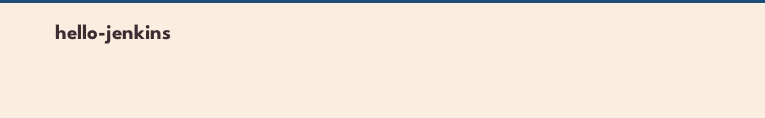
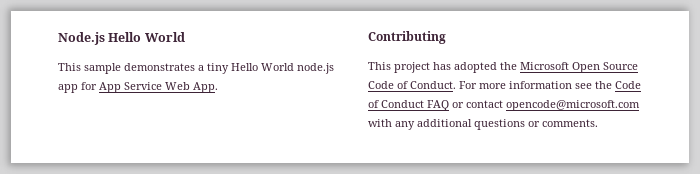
- hello-jenkins
+ Node.js Hello World
+ This sample demonstrates a tiny Hello World node.js app for App Service Web App.
+ Contributing
+ This project has adopted the Microsoft Open Source Code of Conduct. For more information see the Code of Conduct FAQ or contact opencode@microsoft.com with any additional questions or comments.

